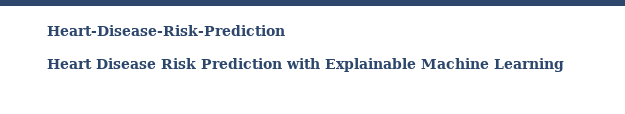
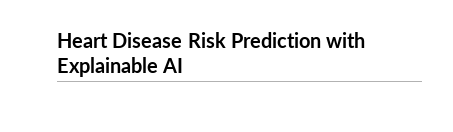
- Heart-Disease-Risk-Prediction
- Heart Disease Risk Prediction with Explainable Machine Learning
+ Heart Disease Risk Prediction with Explainable AI

